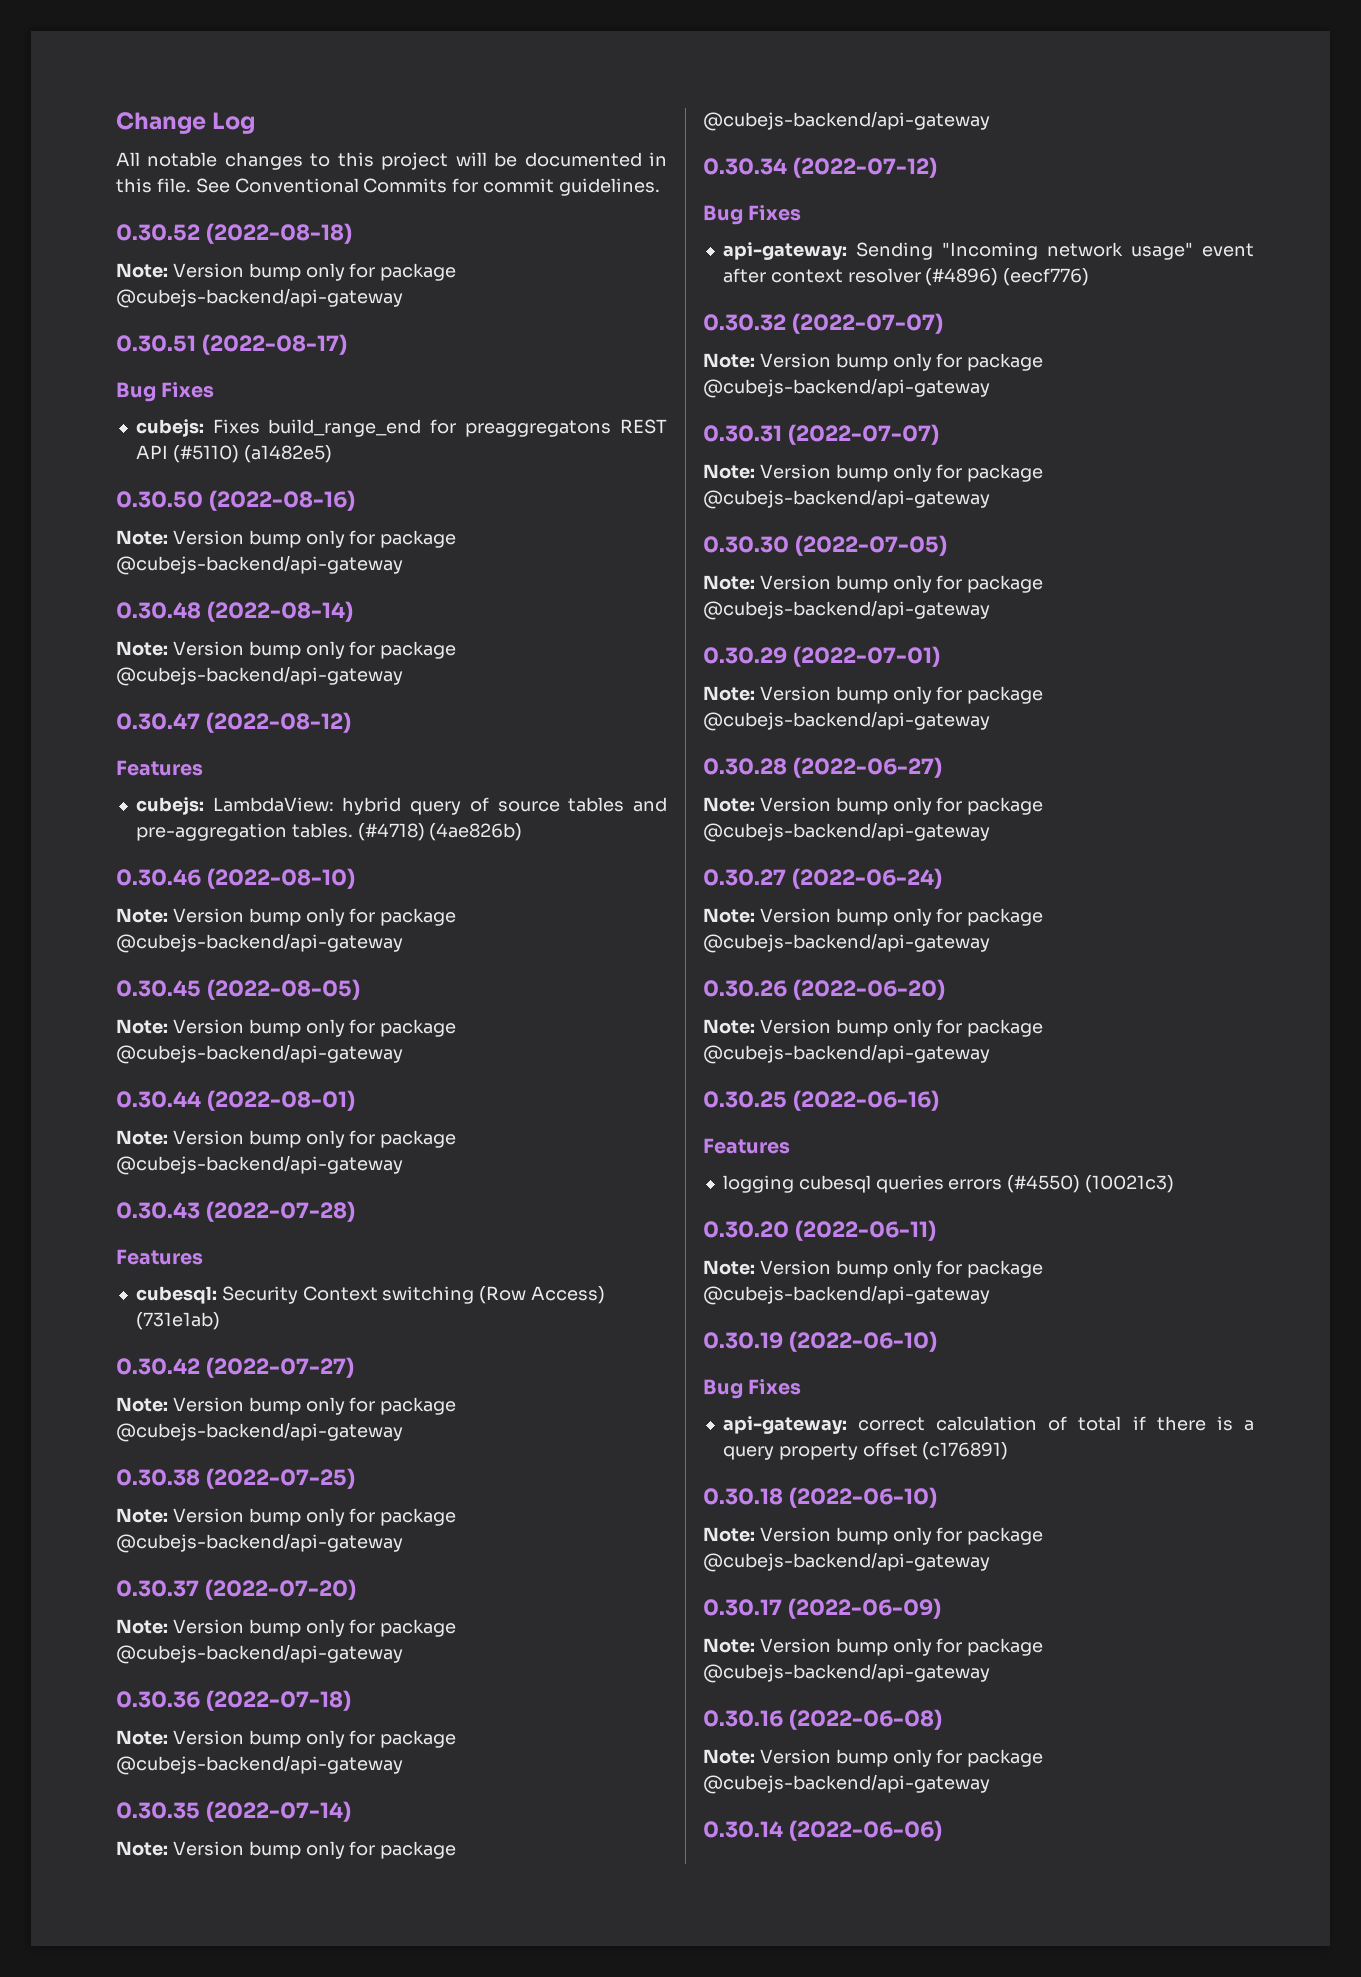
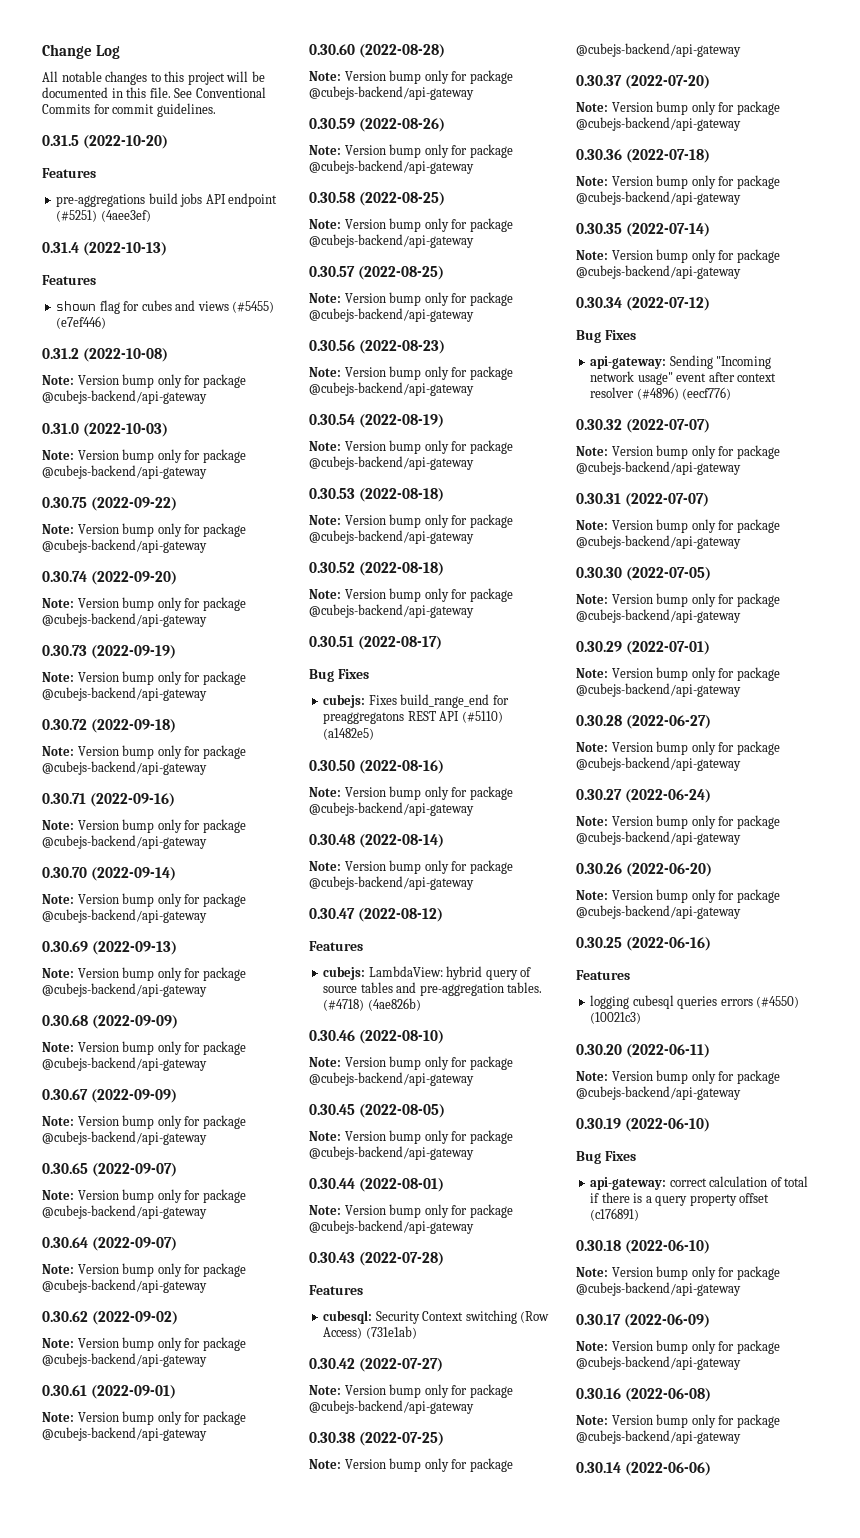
+ 0.31.5 (2022-10-20)
+ Features
+ pre-aggregations build jobs API endpoint (#5251) (4aee3ef)
+ 0.31.4 (2022-10-13)
+ Features
+ shown flag for cubes and views (#5455) (e7ef446)
+ 0.31.2 (2022-10-08)
+ Note: Version bump only for package @cubejs-backend/api-gateway
+ 0.31.0 (2022-10-03)
+ Note: Version bump only for package @cubejs-backend/api-gateway
+ 0.30.75 (2022-09-22)
+ Note: Version bump only for package @cubejs-backend/api-gateway
+ 0.30.74 (2022-09-20)
+ Note: Version bump only for package @cubejs-backend/api-gateway
+ 0.30.73 (2022-09-19)
+ Note: Version bump only for package @cubejs-backend/api-gateway
+ 0.30.72 (2022-09-18)
+ Note: Version bump only for package @cubejs-backend/api-gateway
+ 0.30.71 (2022-09-16)
+ Note: Version bump only for package @cubejs-backend/api-gateway
+ 0.30.70 (2022-09-14)
+ Note: Version bump only for package @cubejs-backend/api-gateway
+ 0.30.69 (2022-09-13)
+ Note: Version bump only for package @cubejs-backend/api-gateway
+ 0.30.68 (2022-09-09)
+ Note: Version bump only for package @cubejs-backend/api-gateway
+ 0.30.67 (2022-09-09)
+ Note: Version bump only for package @cubejs-backend/api-gateway
+ 0.30.65 (2022-09-07)
+ Note: Version bump only for package @cubejs-backend/api-gateway
+ 0.30.64 (2022-09-07)
+ Note: Version bump only for package @cubejs-backend/api-gateway
+ 0.30.62 (2022-09-02)
+ Note: Version bump only for package @cubejs-backend/api-gateway
+ 0.30.61 (2022-09-01)
+ Note: Version bump only for package @cubejs-backend/api-gateway
+ 0.30.60 (2022-08-28)
+ Note: Version bump only for package @cubejs-backend/api-gateway
+ 0.30.59 (2022-08-26)
+ Note: Version bump only for package @cubejs-backend/api-gateway
+ 0.30.58 (2022-08-25)
+ Note: Version bump only for package @cubejs-backend/api-gateway
+ 0.30.57 (2022-08-25)
+ Note: Version bump only for package @cubejs-backend/api-gateway
+ 0.30.56 (2022-08-23)
+ Note: Version bump only for package @cubejs-backend/api-gateway
+ 0.30.54 (2022-08-19)
+ Note: Version bump only for package @cubejs-backend/api-gateway
+ 0.30.53 (2022-08-18)
+ Note: Version bump only for package @cubejs-backend/api-gateway

